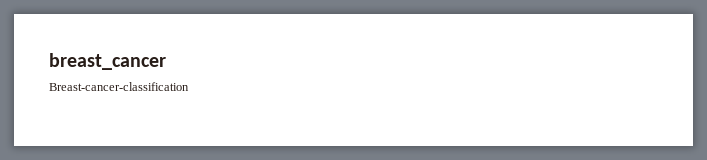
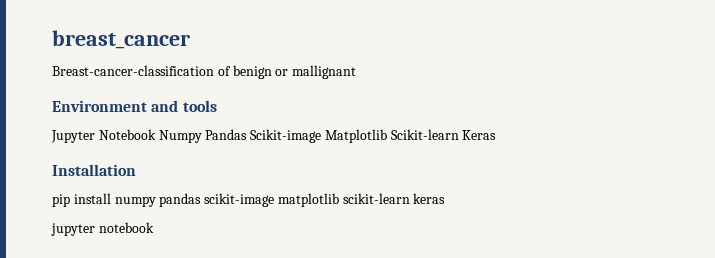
- Breast-cancer-classification
+ Breast-cancer-classification of benign or mallignant
+ Environment and tools
+ Jupyter Notebook Numpy Pandas Scikit-image Matplotlib Scikit-learn Keras
+ Installation
+ pip install numpy pandas scikit-image matplotlib scikit-learn keras
+ jupyter notebook

